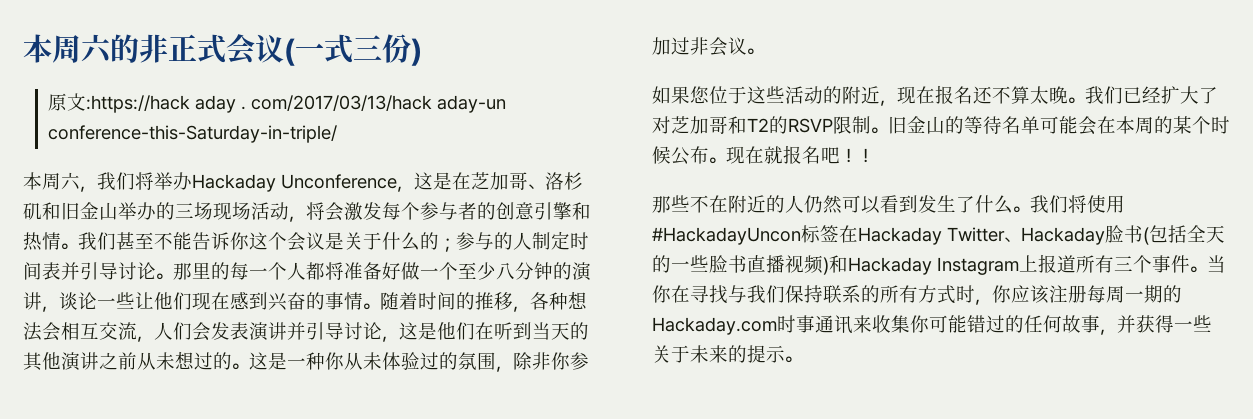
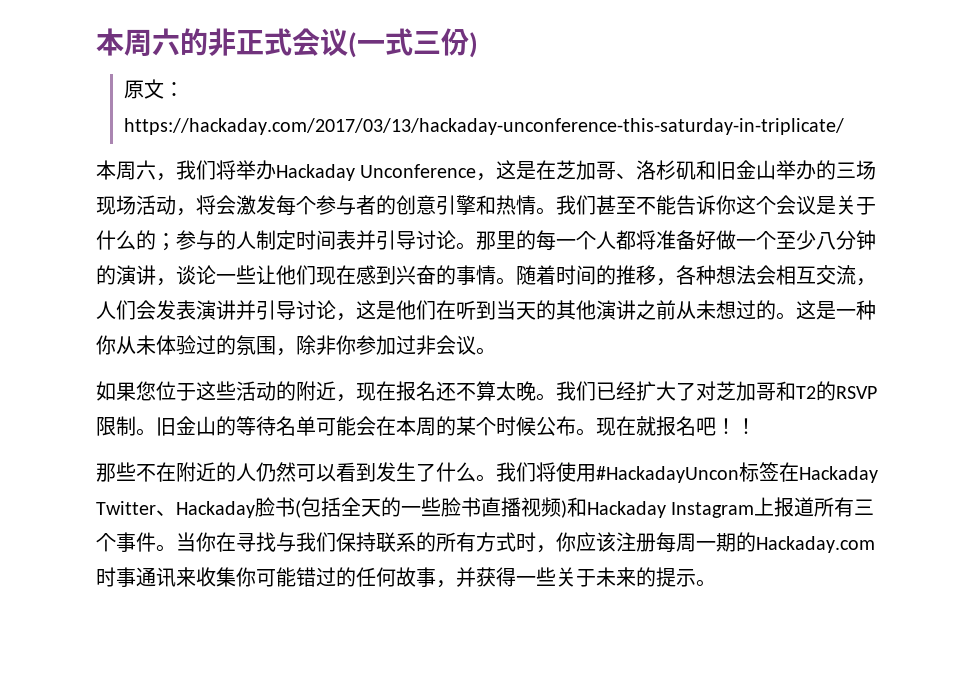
- 原文:https://hack aday . com/2017/03/13/hack aday-un conference-this-Saturday-in-triple/
+ 原文：https://hackaday.com/2017/03/13/hackaday-unconference-this-saturday-in-triplicate/

